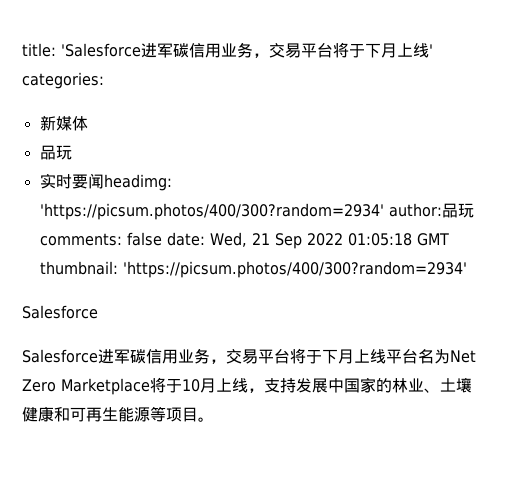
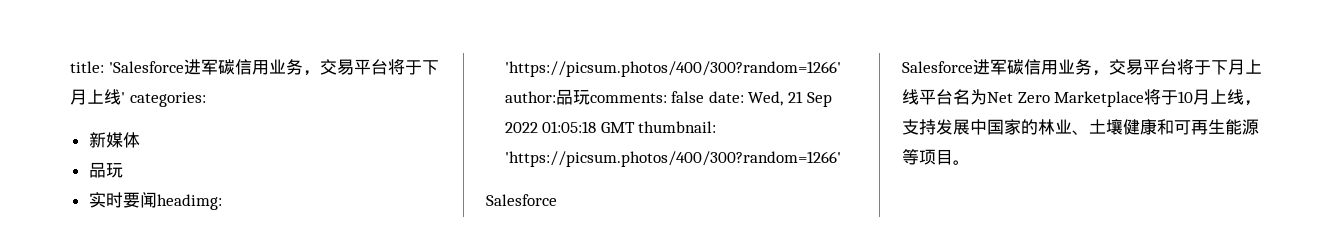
- 实时要闻headimg: 'https://picsum.photos/400/300?random=2934' author:品玩comments: false date: Wed, 21 Sep 2022 01:05:18 GMT thumbnail: 'https://picsum.photos/400/300?random=2934'
+ 实时要闻headimg: 'https://picsum.photos/400/300?random=1266' author:品玩comments: false date: Wed, 21 Sep 2022 01:05:18 GMT thumbnail: 'https://picsum.photos/400/300?random=1266'

